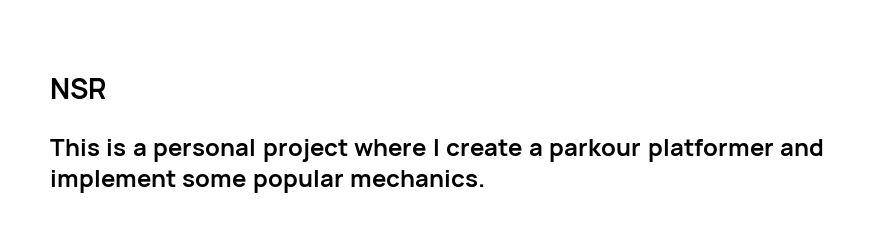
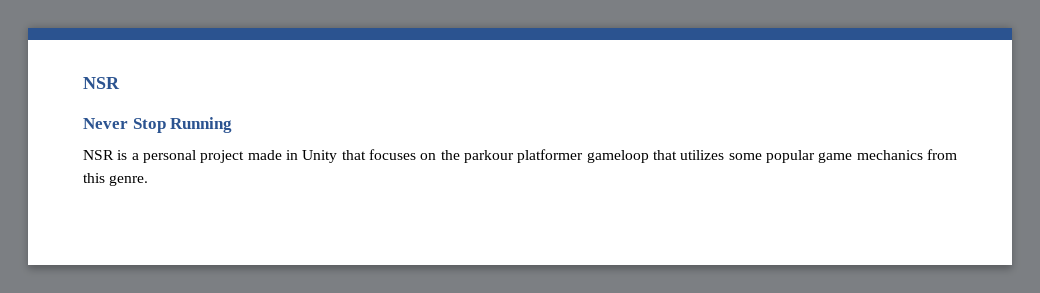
- This is a personal project where I create a parkour platformer and implement some popular mechanics.
+ Never Stop Running
+ NSR is a personal project made in Unity that focuses on the parkour platformer gameloop that utilizes some popular game mechanics from this genre.

